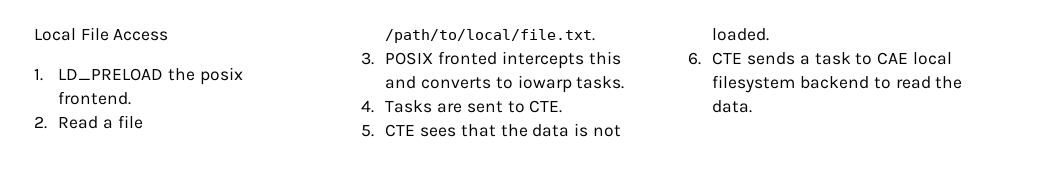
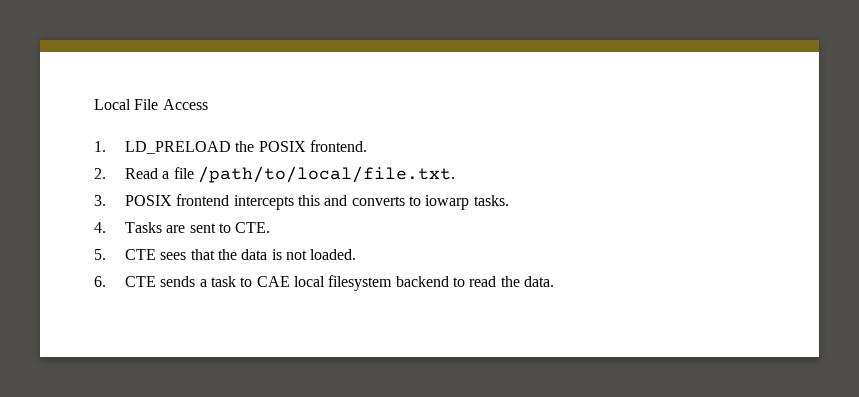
- 1. LD_PRELOAD the posix frontend.
+ 1. LD_PRELOAD the POSIX frontend.
- 3. POSIX fronted intercepts this and converts to iowarp tasks.
+ 3. POSIX frontend intercepts this and converts to iowarp tasks.

